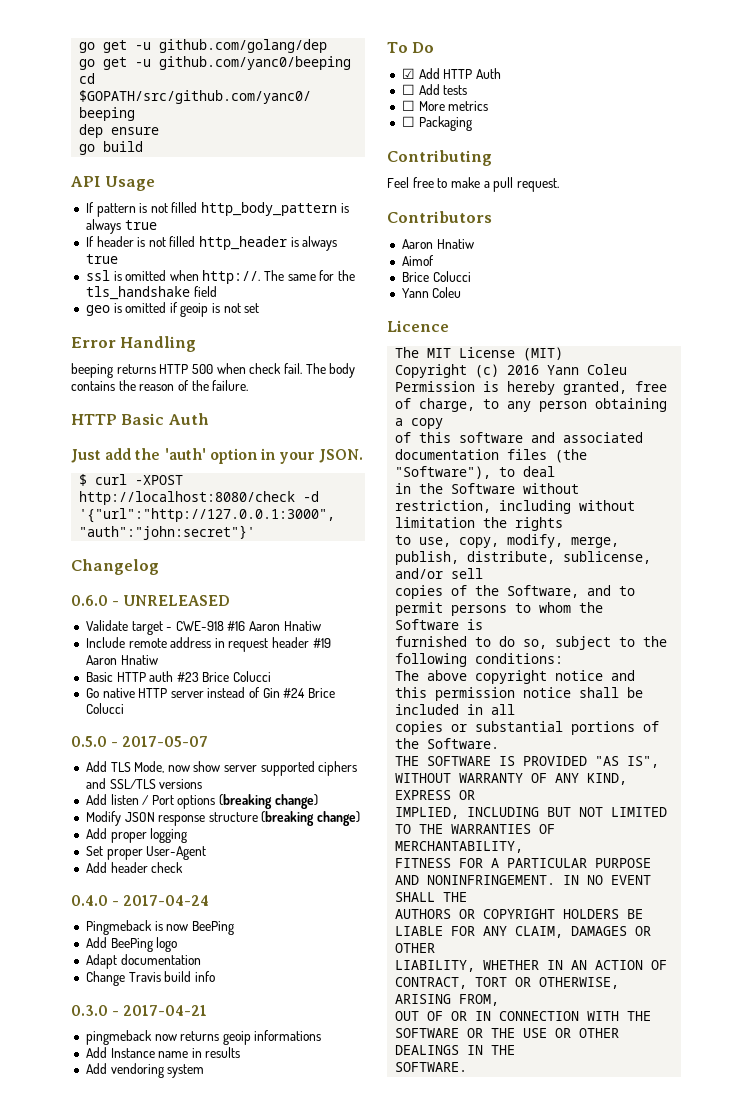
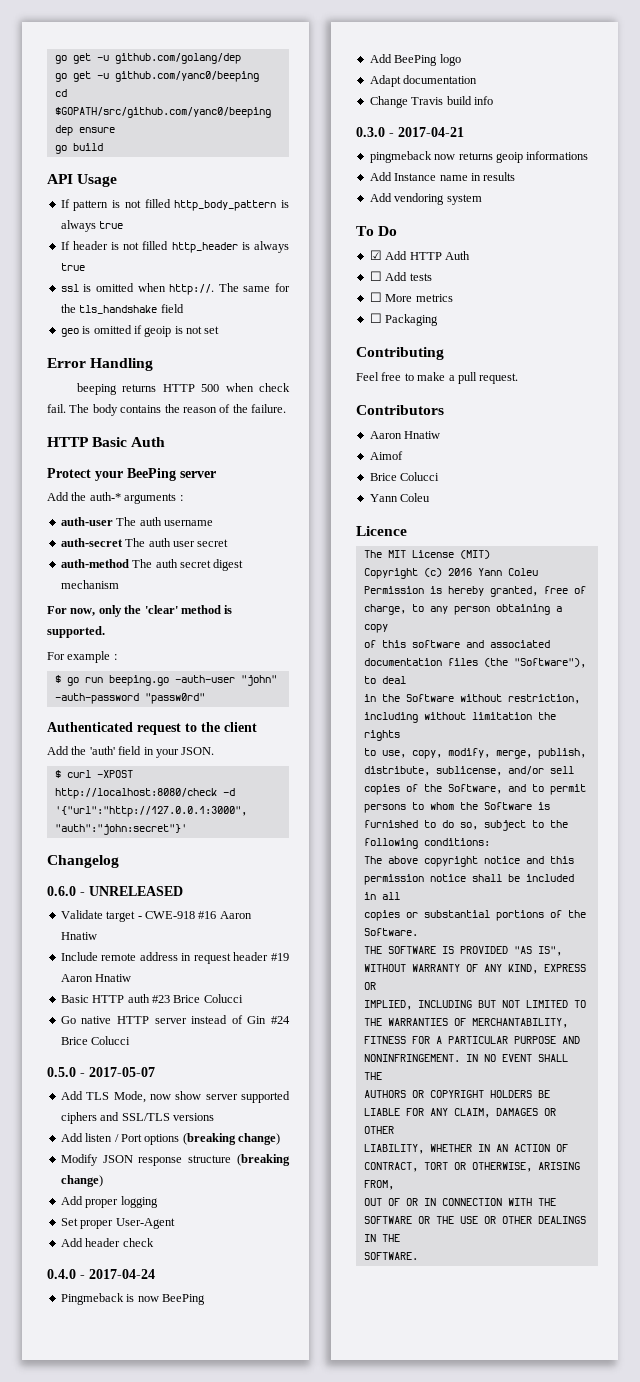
- Just add the 'auth' option in your JSON.
+ Protect your BeePing server
+ Add the auth-* arguments :
+ auth-user The auth username
+ auth-secret The auth user secret
+ auth-method The auth secret digest mechanism
+ For now, only the 'clear' method is supported.
+ For example :
+ $ go run beeping.go -auth-user "john" -auth-password "passw0rd"
+ Authenticated request to the client
+ Add the 'auth' field in your JSON.

